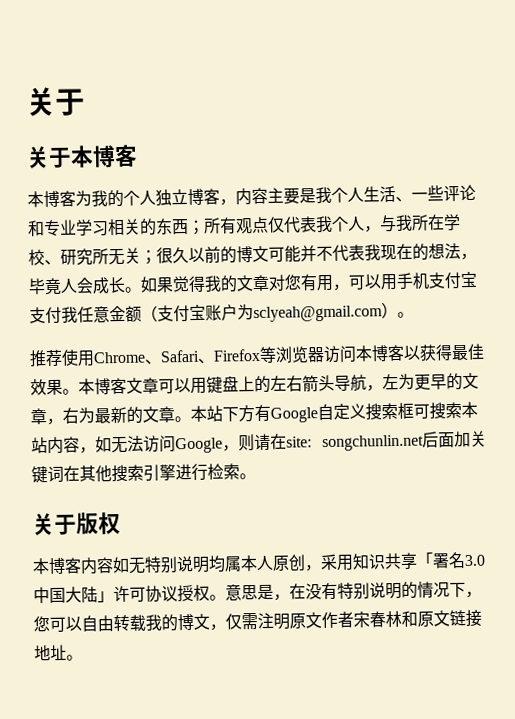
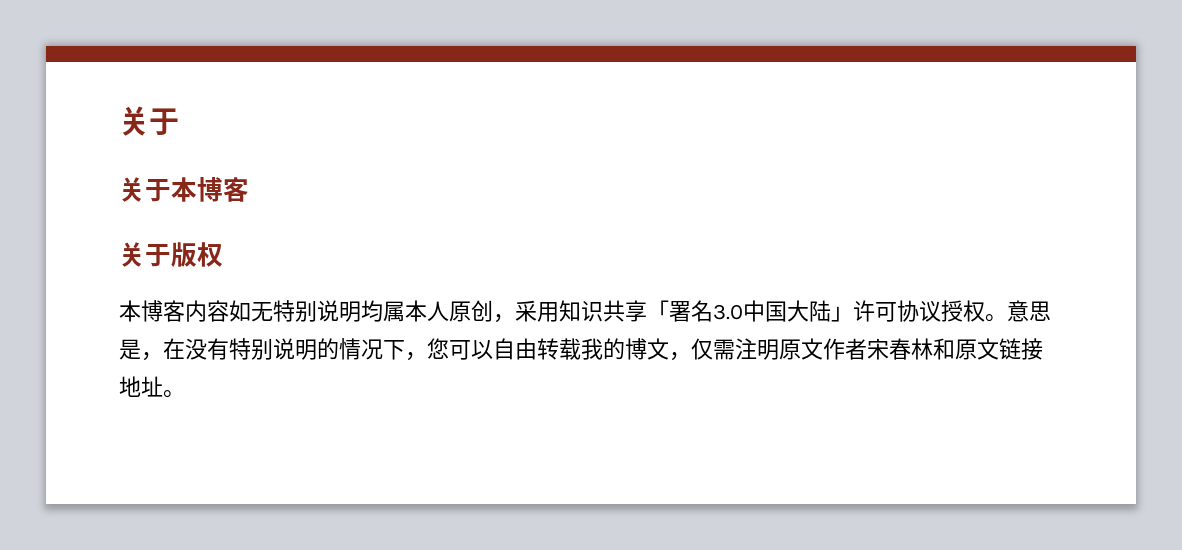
- 本博客为我的个人独立博客，内容主要是我个人生活、一些评论和专业学习相关的东西；所有观点仅代表我个人，与我所在学校、研究所无关；很久以前的博文可能并不代表我现在的想法，毕竟人会成长。如果觉得我的文章对您有用，可以用手机支付宝支付我任意金额（支付宝账户为sclyeah@gmail.com）。
- 推荐使用Chrome、Safari、Firefox等浏览器访问本博客以获得最佳效果。本博客文章可以用键盘上的左右箭头导航，左为更早的文章，右为最新的文章。本站下方有Google自定义搜索框可搜索本站内容，如无法访问Google，则请在site: songchunlin.net后面加关键词在其他搜索引擎进行检索。

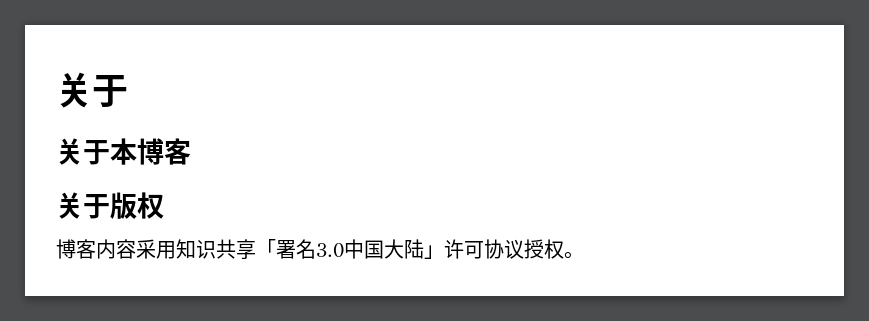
- 本博客内容如无特别说明均属本人原创，采用知识共享「署名3.0中国大陆」许可协议授权。意思是，在没有特别说明的情况下，您可以自由转载我的博文，仅需注明原文作者宋春林和原文链接地址。
+ 博客内容采用知识共享「署名3.0中国大陆」许可协议授权。

